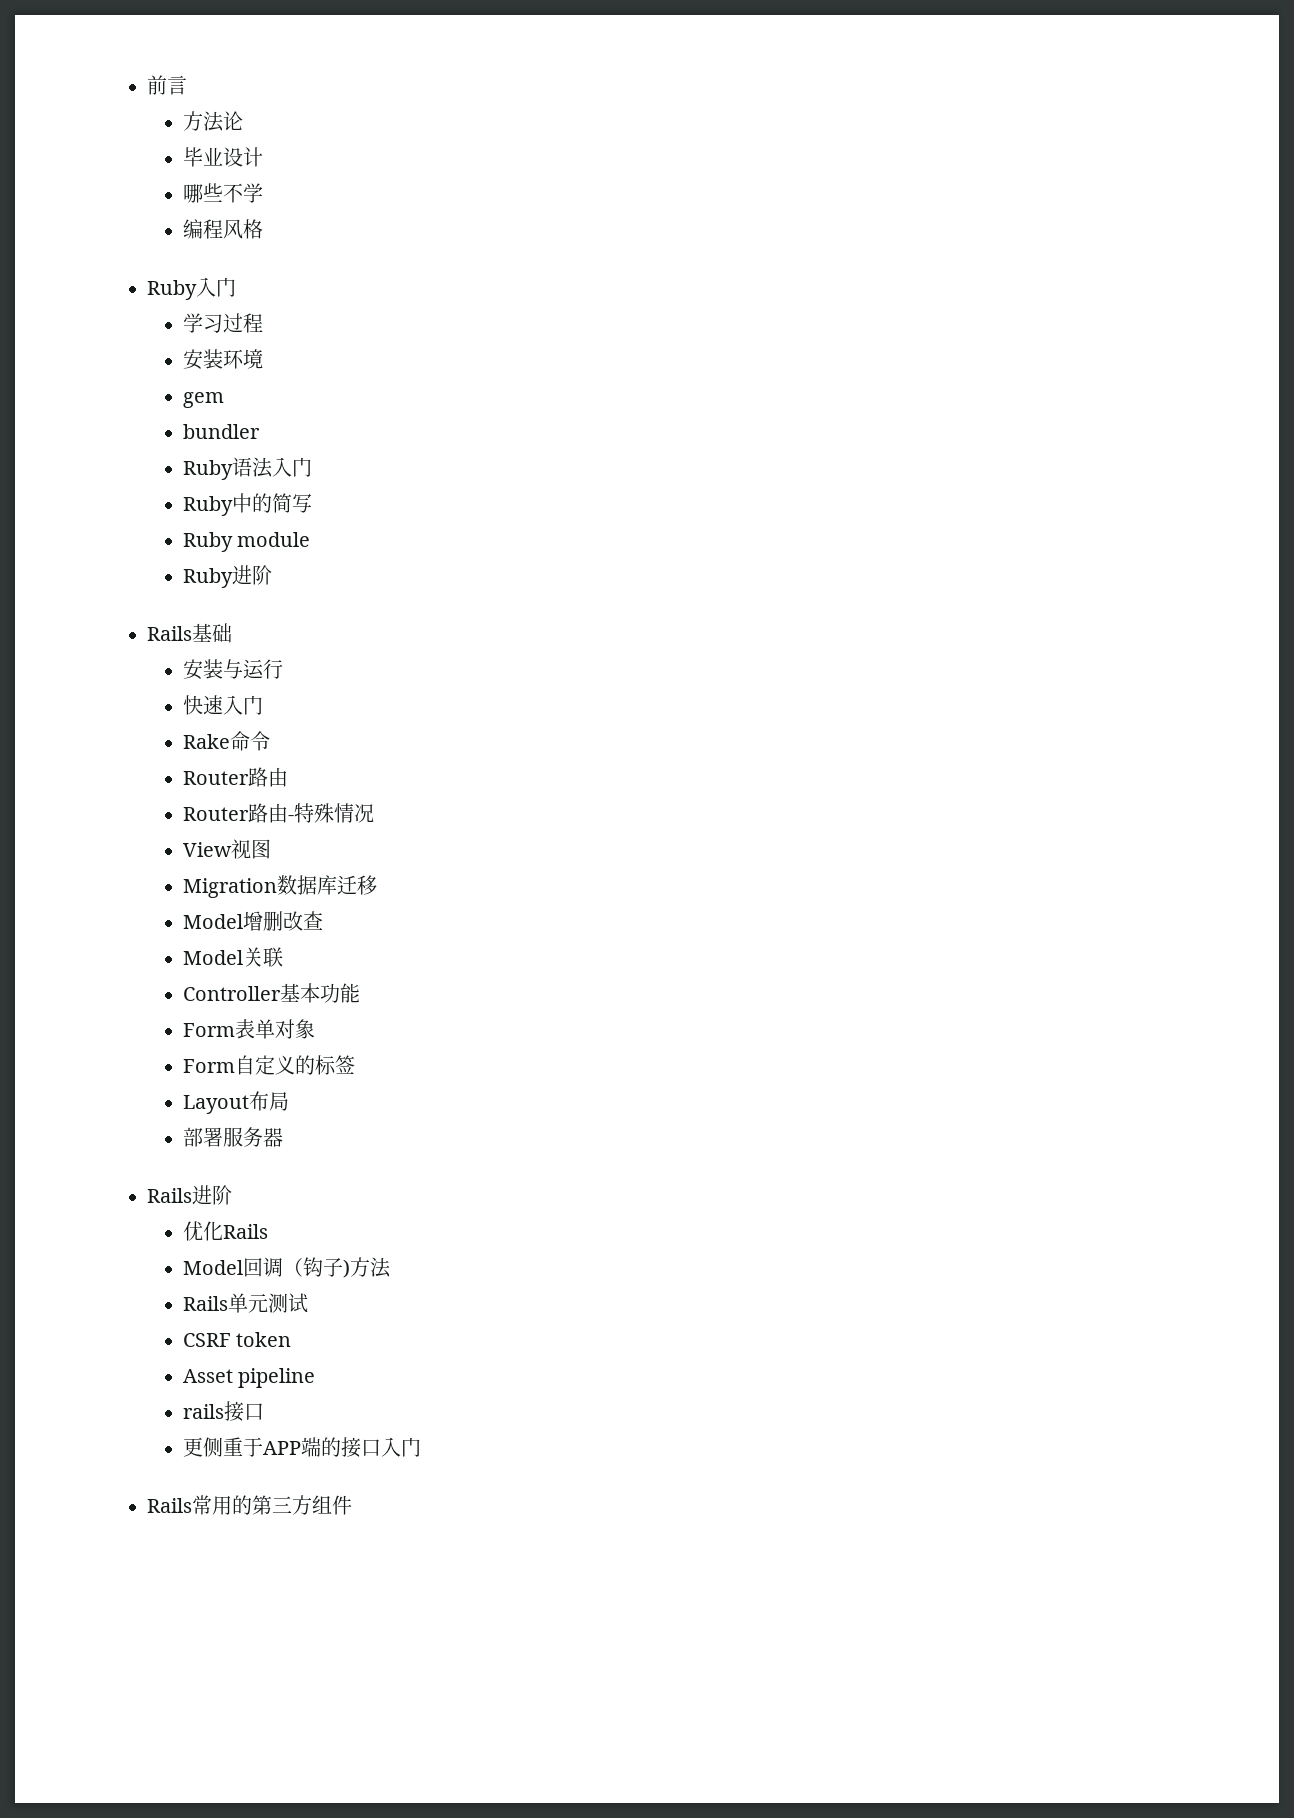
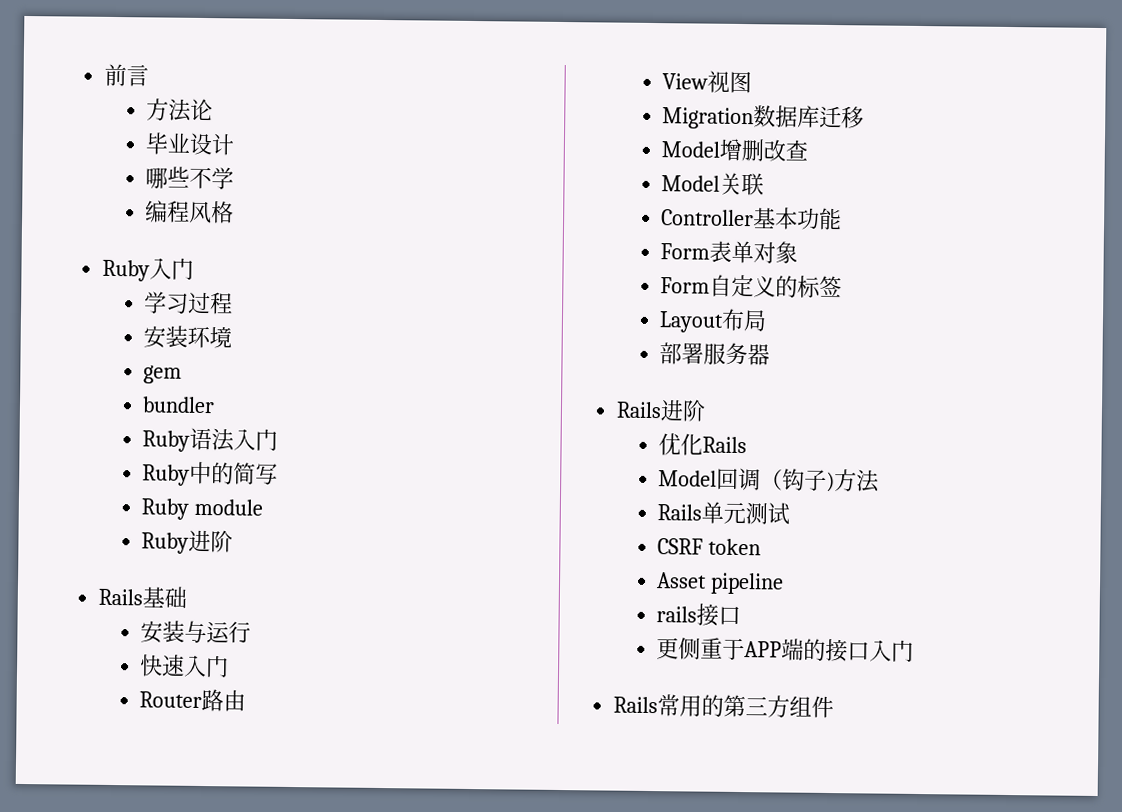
- Rake命令
  Router路由
- Router路由-特殊情况

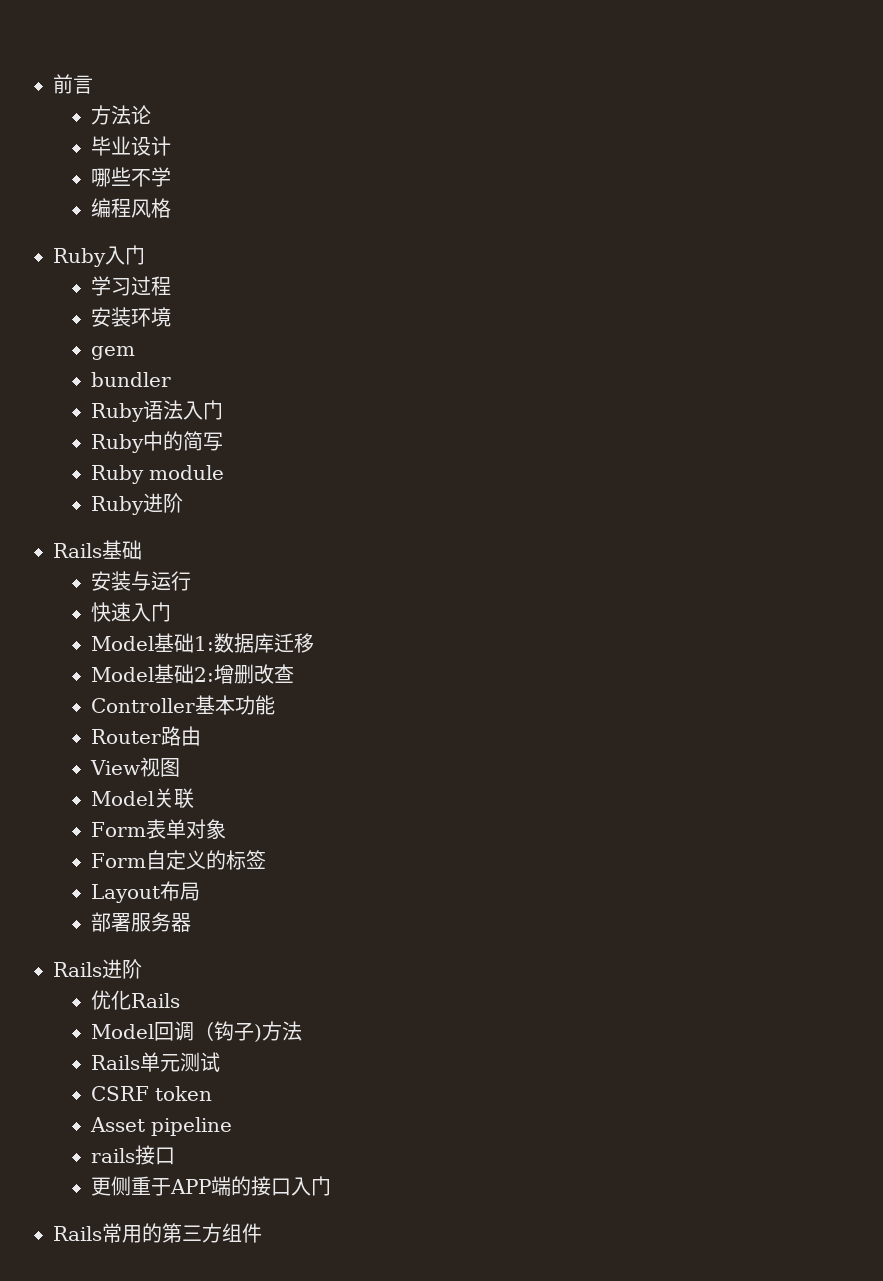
+ Model基础1:数据库迁移
+ Model基础2:增删改查
+ Controller基本功能
  Router路由
  View视图
- Migration数据库迁移
- Model增删改查
- Controller基本功能

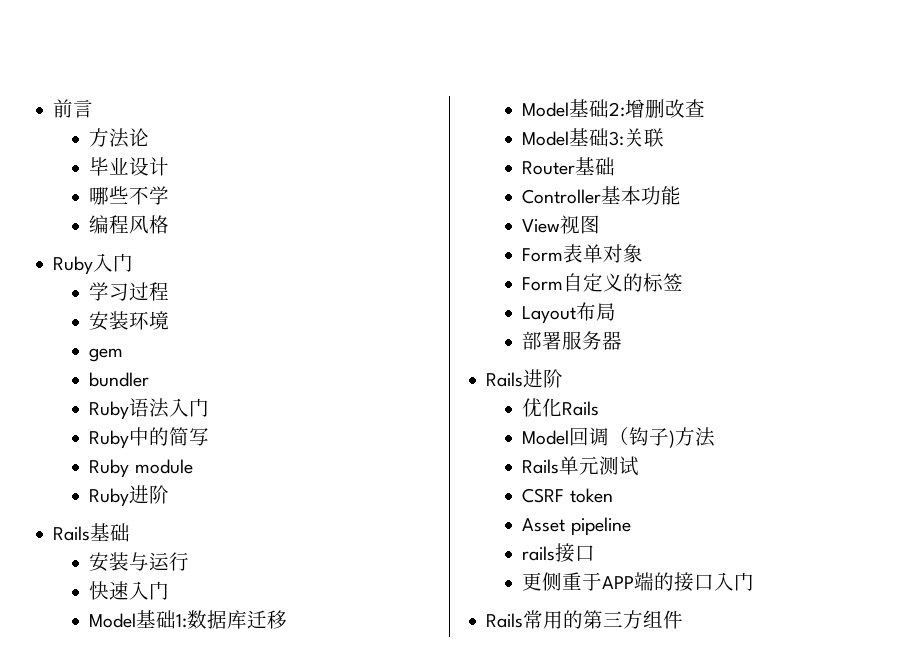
+ Model基础3:关联
+ Router基础
- Router路由
- Model关联

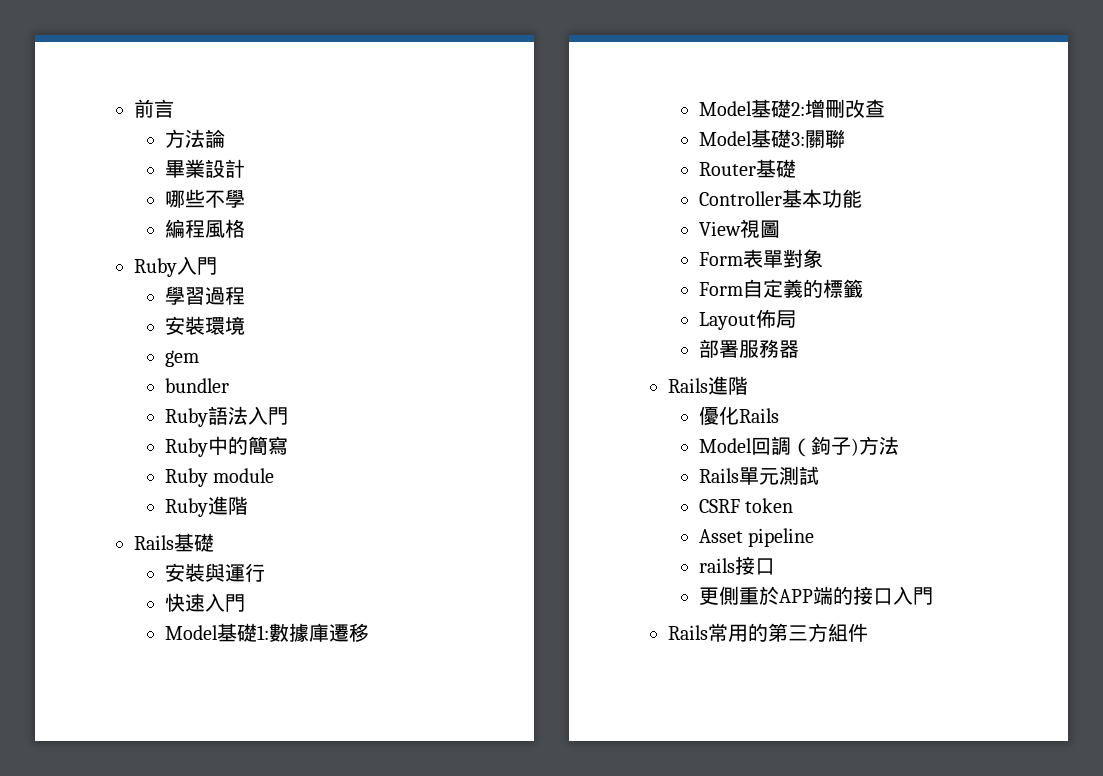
- 方法论
- 毕业设计
+ 方法論
+ 畢業設計
- 哪些不学
- 编程风格
+ 哪些不學
+ 編程風格
- Ruby入门
- 学习过程
+ Ruby入門
+ 學習過程
- 安装环境
+ 安裝環境
- Ruby语法入门
+ Ruby語法入門
- Ruby中的简写
+ Ruby中的簡寫
- Ruby进阶
+ Ruby進階
- Rails基础
- 安装与运行
+ Rails基礎
+ 安裝與運行
- 快速入门
- Model基础1:数据库迁移
+ 快速入門
+ Model基礎1:數據庫遷移
- Model基础2:增删改查
+ Model基礎2:增刪改查
- Model基础3:关联
+ Model基礎3:關聯
- Router基础
+ Router基礎
- View视图
+ View視圖
- Form表单对象
+ Form表單對象
- Form自定义的标签
+ Form自定義的標籤
- Layout布局
+ Layout佈局
- 部署服务器
+ 部署服務器
- Rails进阶
- 优化Rails
+ Rails進階
+ 優化Rails
- Model回调（钩子)方法
+ Model回調（鉤子)方法
- Rails单元测试
+ Rails單元測試
- 更侧重于APP端的接口入门
+ 更側重於APP端的接口入門
- Rails常用的第三方组件
+ Rails常用的第三方組件

